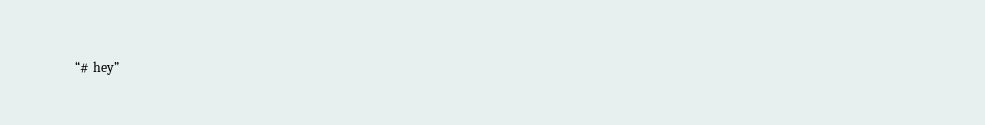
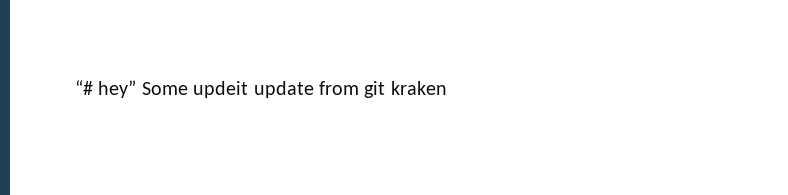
- “# hey”
+ “# hey” Some updeit update from git kraken

